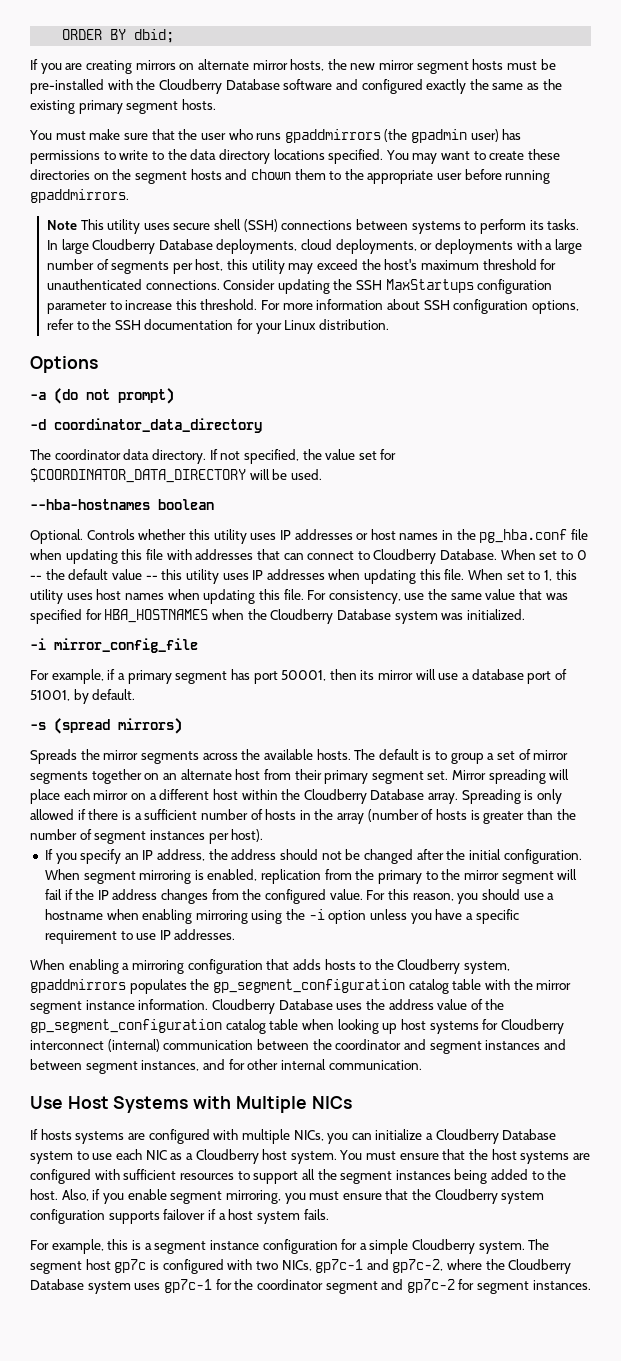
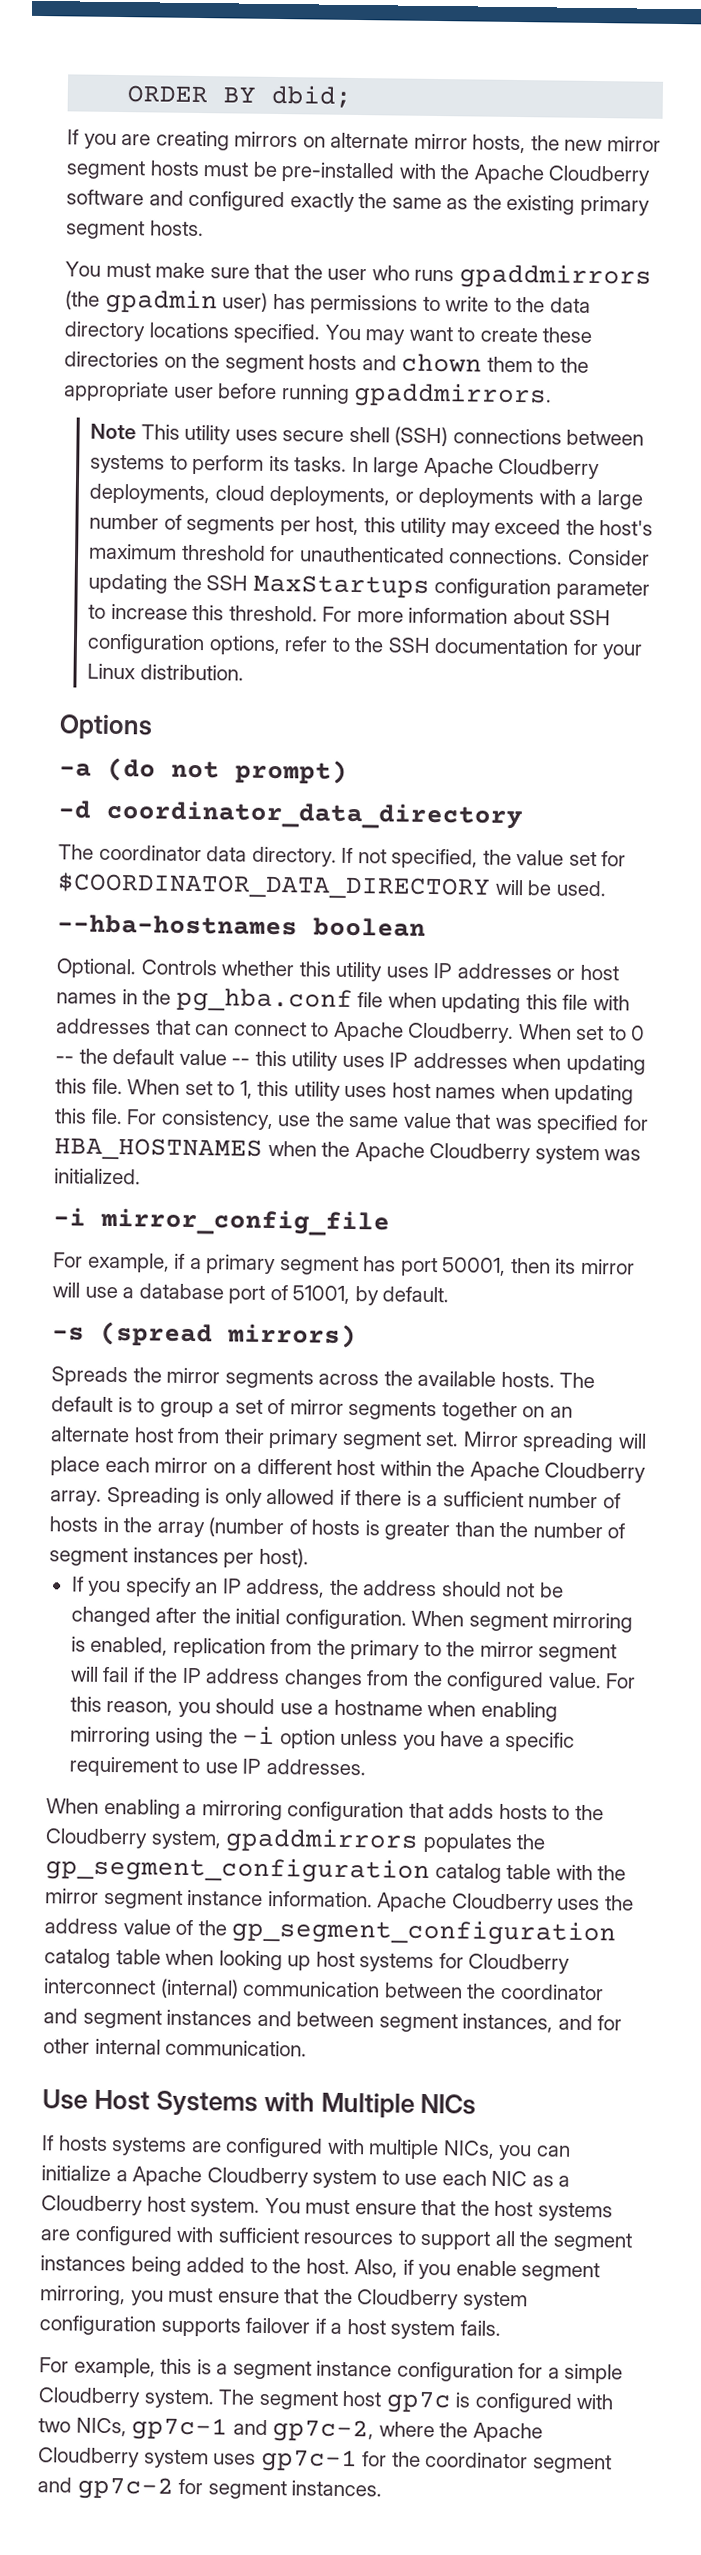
- If you are creating mirrors on alternate mirror hosts, the new mirror segment hosts must be pre-installed with the Cloudberry Database software and configured exactly the same as the existing primary segment hosts.
+ If you are creating mirrors on alternate mirror hosts, the new mirror segment hosts must be pre-installed with the Apache Cloudberry software and configured exactly the same as the existing primary segment hosts.
- In large Cloudberry Database deployments, cloud deployments, or deployments with a large number of segments per host, this utility may exceed the host's maximum threshold for unauthenticated connections.
+ In large Apache Cloudberry deployments, cloud deployments, or deployments with a large number of segments per host, this utility may exceed the host's maximum threshold for unauthenticated connections.
- Controls whether this utility uses IP addresses or host names in the pg_hba.conf file when updating this file with addresses that can connect to Cloudberry Database.
+ Controls whether this utility uses IP addresses or host names in the pg_hba.conf file when updating this file with addresses that can connect to Apache Cloudberry.
- For consistency, use the same value that was specified for HBA_HOSTNAMES when the Cloudberry Database system was initialized.
+ For consistency, use the same value that was specified for HBA_HOSTNAMES when the Apache Cloudberry system was initialized.
- Mirror spreading will place each mirror on a different host within the Cloudberry Database array.
+ Mirror spreading will place each mirror on a different host within the Apache Cloudberry array.
- Cloudberry Database uses the address value of the gp_segment_configuration catalog table when looking up host systems for Cloudberry interconnect (internal) communication between the coordinator and segment instances and between segment instances, and for other internal communication.
+ Apache Cloudberry uses the address value of the gp_segment_configuration catalog table when looking up host systems for Cloudberry interconnect (internal) communication between the coordinator and segment instances and between segment instances, and for other internal communication.
- If hosts systems are configured with multiple NICs, you can initialize a Cloudberry Database system to use each NIC as a Cloudberry host system.
+ If hosts systems are configured with multiple NICs, you can initialize a Apache Cloudberry system to use each NIC as a Cloudberry host system.
- The segment host gp7c is configured with two NICs, gp7c-1 and gp7c-2, where the Cloudberry Database system uses gp7c-1 for the coordinator segment and gp7c-2 for segment instances.
+ The segment host gp7c is configured with two NICs, gp7c-1 and gp7c-2, where the Apache Cloudberry system uses gp7c-1 for the coordinator segment and gp7c-2 for segment instances.

